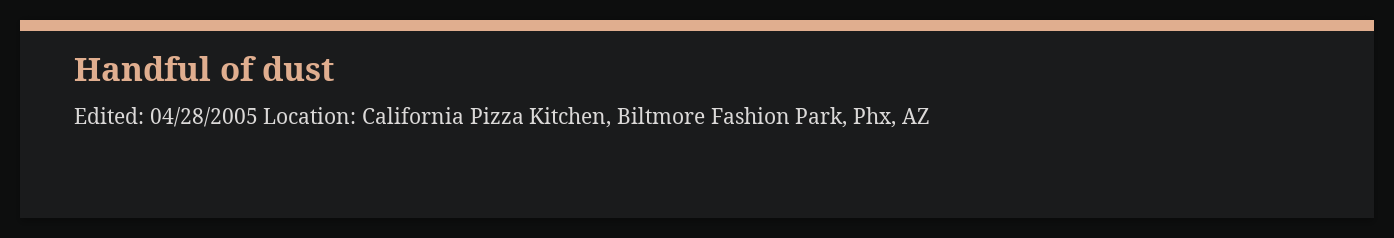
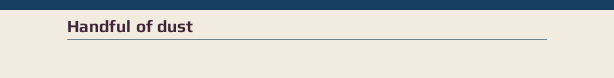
- Edited: 04/28/2005 Location: California Pizza Kitchen, Biltmore Fashion Park, Phx, AZ

